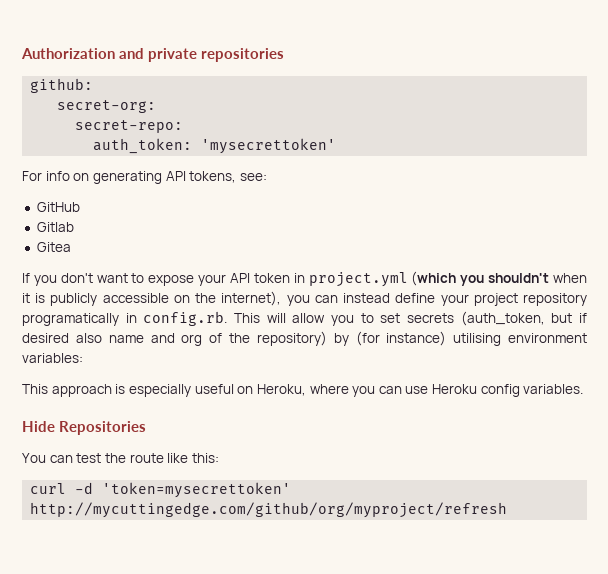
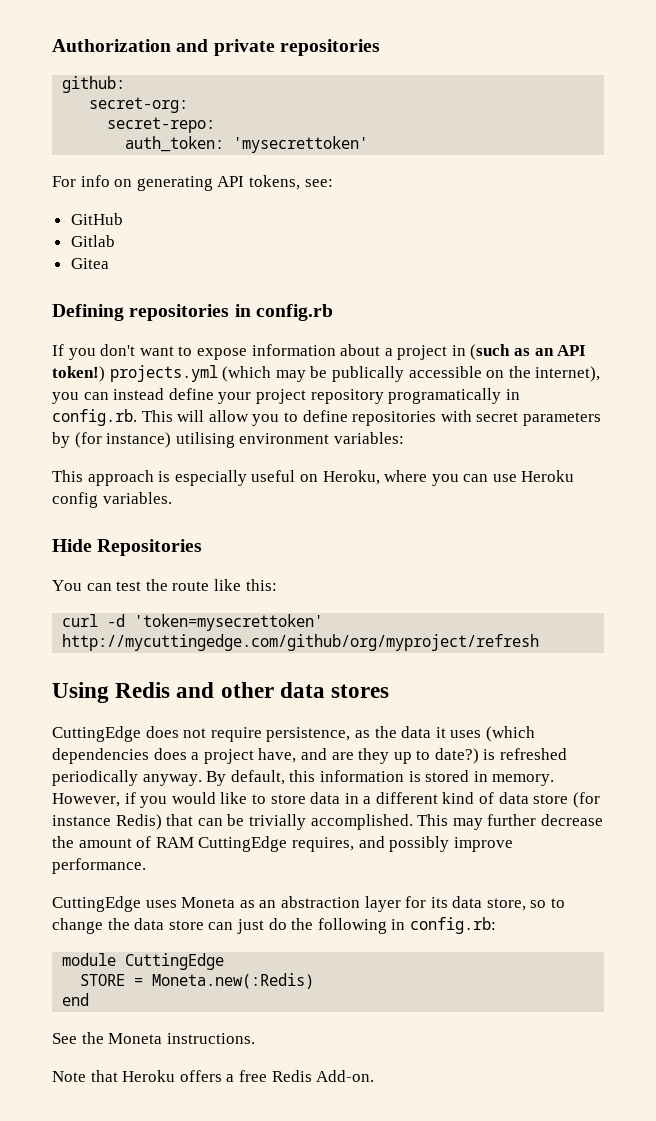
+ Defining repositories in config.rb
- If you don't want to expose your API token in project.yml (which you shouldn't when it is publicly accessible on the internet), you can instead define your project repository programatically in config.rb. This will allow you to set secrets (auth_token, but if desired also name and org of the repository) by (for instance) utilising environment variables:
+ If you don't want to expose information about a project in (such as an API token!) projects.yml (which may be publically accessible on the internet), you can instead define your project repository programatically in config.rb. This will allow you to define repositories with secret parameters by (for instance) utilising environment variables:
+ Using Redis and other data stores
+ CuttingEdge does not require persistence, as the data it uses (which dependencies does a project have, and are they up to date?) is refreshed periodically anyway. By default, this information is stored in memory. However, if you would like to store data in a different kind of data store (for instance Redis) that can be trivially accomplished. This may further decrease the amount of RAM CuttingEdge requires, and possibly improve performance.
+ CuttingEdge uses Moneta as an abstraction layer for its data store, so to change the data store can just do the following in config.rb:
+ module CuttingEdge
+ STORE = Moneta.new(:Redis)
+ end
+ See the Moneta instructions.
+ Note that Heroku offers a free Redis Add-on.

